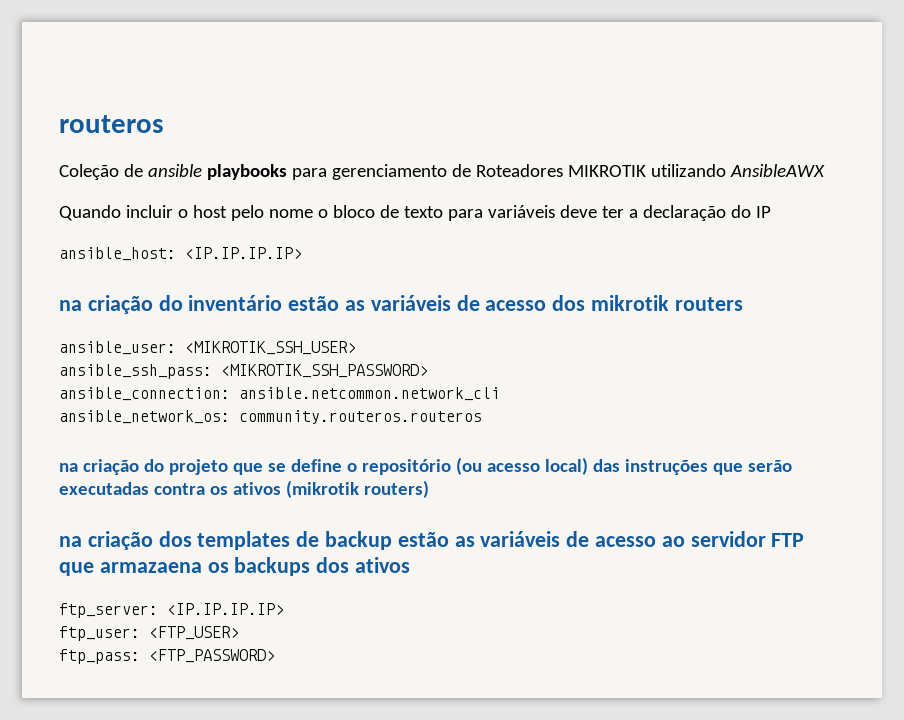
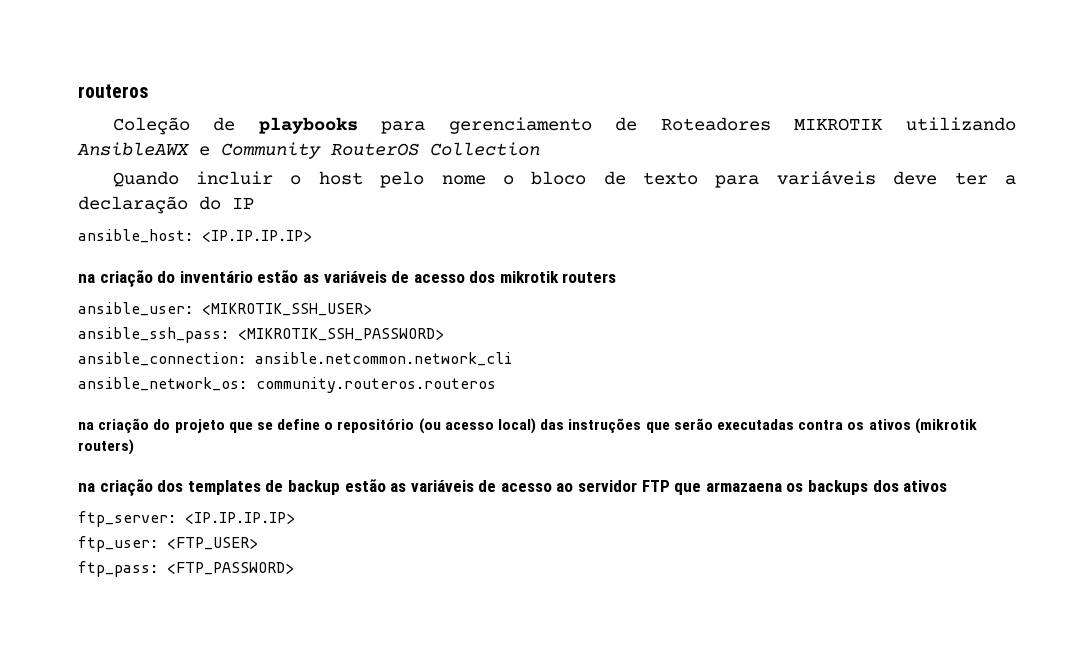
- Coleção de ansible playbooks para gerenciamento de Roteadores MIKROTIK utilizando AnsibleAWX
+ Coleção de playbooks para gerenciamento de Roteadores MIKROTIK utilizando AnsibleAWX e Community RouterOS Collection

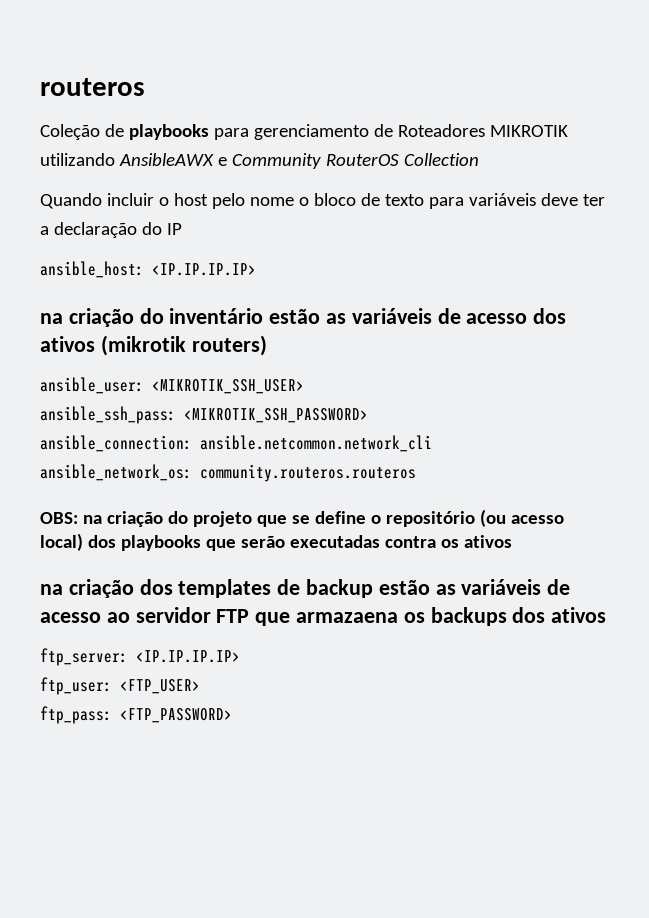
- na criação do inventário estão as variáveis de acesso dos mikrotik routers
+ na criação do inventário estão as variáveis de acesso dos ativos (mikrotik routers)
- na criação do projeto que se define o repositório (ou acesso local) das instruções que serão executadas contra os ativos (mikrotik routers)
+ OBS: na criação do projeto que se define o repositório (ou acesso local) dos playbooks que serão executadas contra os ativos

